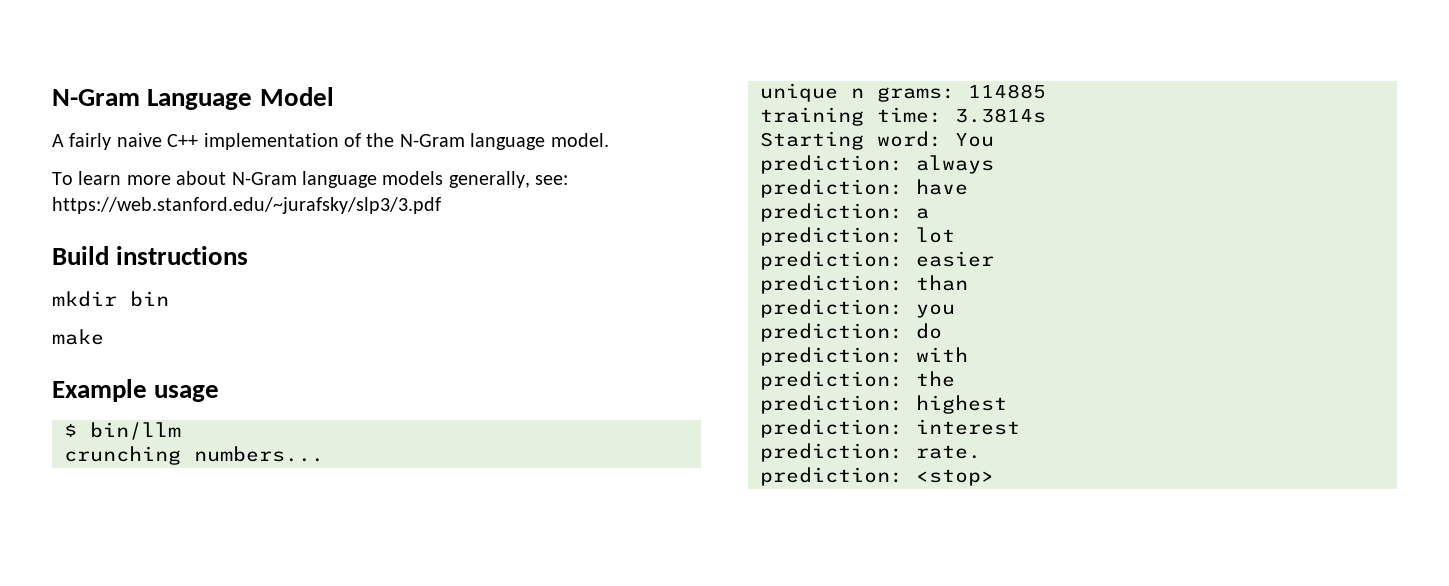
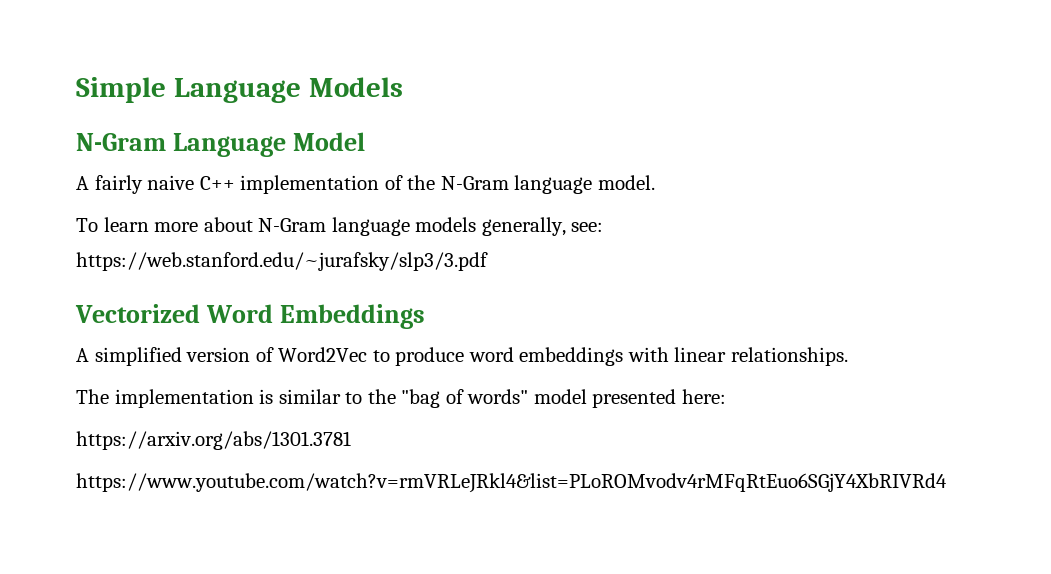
+ Simple Language Models
- Build instructions
- mkdir bin
- make
- Example usage
- $ bin/llm
- crunching numbers...
- unique n grams: 114885
- training time: 3.3814s
- Starting word: You
- prediction: always
- prediction: have
- prediction: a
- prediction: lot
- prediction: easier
- prediction: than
- prediction: you
- prediction: do
- prediction: with
- prediction: the
- prediction: highest
- prediction: interest
- prediction: rate.
- prediction: <stop>
+ Vectorized Word Embeddings
+ A simplified version of Word2Vec to produce word embeddings with linear relationships.
+ The implementation is similar to the "bag of words" model presented here:
+ https://arxiv.org/abs/1301.3781
+ https://www.youtube.com/watch?v=rmVRLeJRkl4&list=PLoROMvodv4rMFqRtEuo6SGjY4XbRIVRd4

